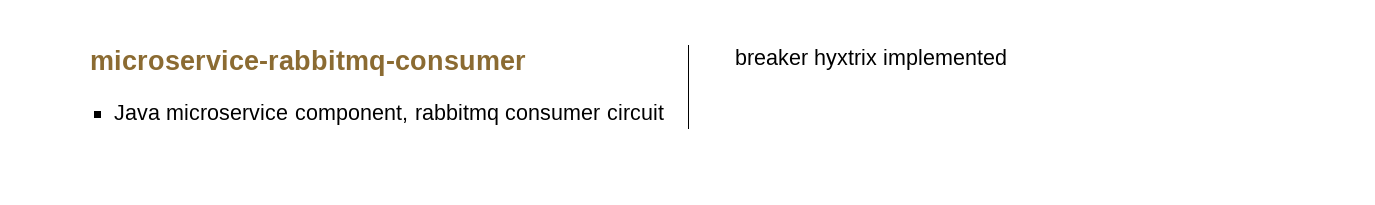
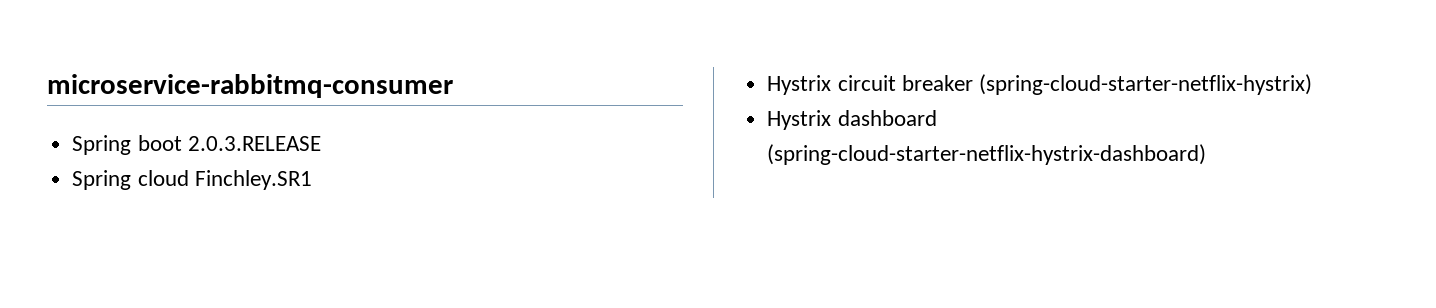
- Java microservice component, rabbitmq consumer circuit breaker hyxtrix implemented
+ Spring boot 2.0.3.RELEASE
+ Spring cloud Finchley.SR1
+ Hystrix circuit breaker (spring-cloud-starter-netflix-hystrix)
+ Hystrix dashboard (spring-cloud-starter-netflix-hystrix-dashboard)

